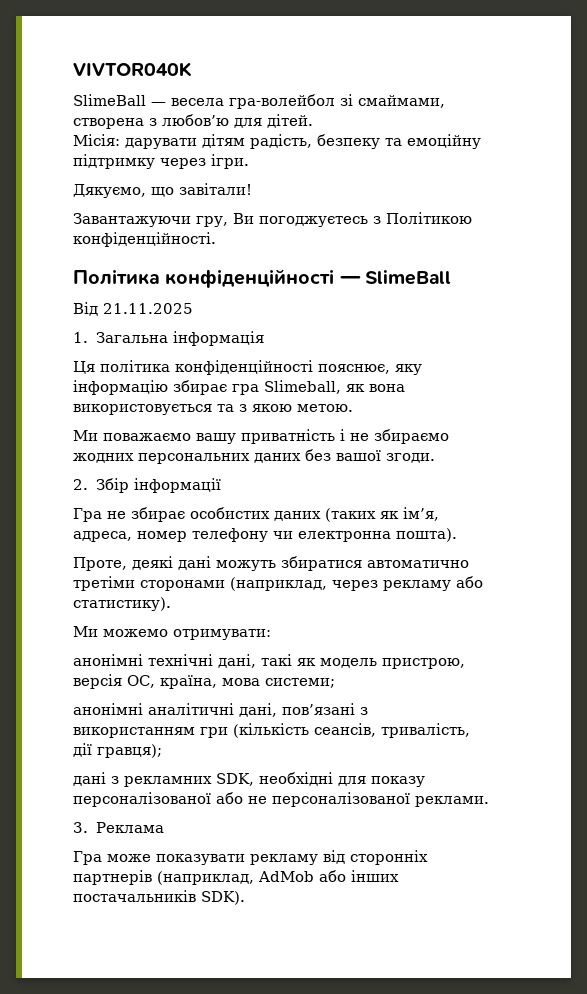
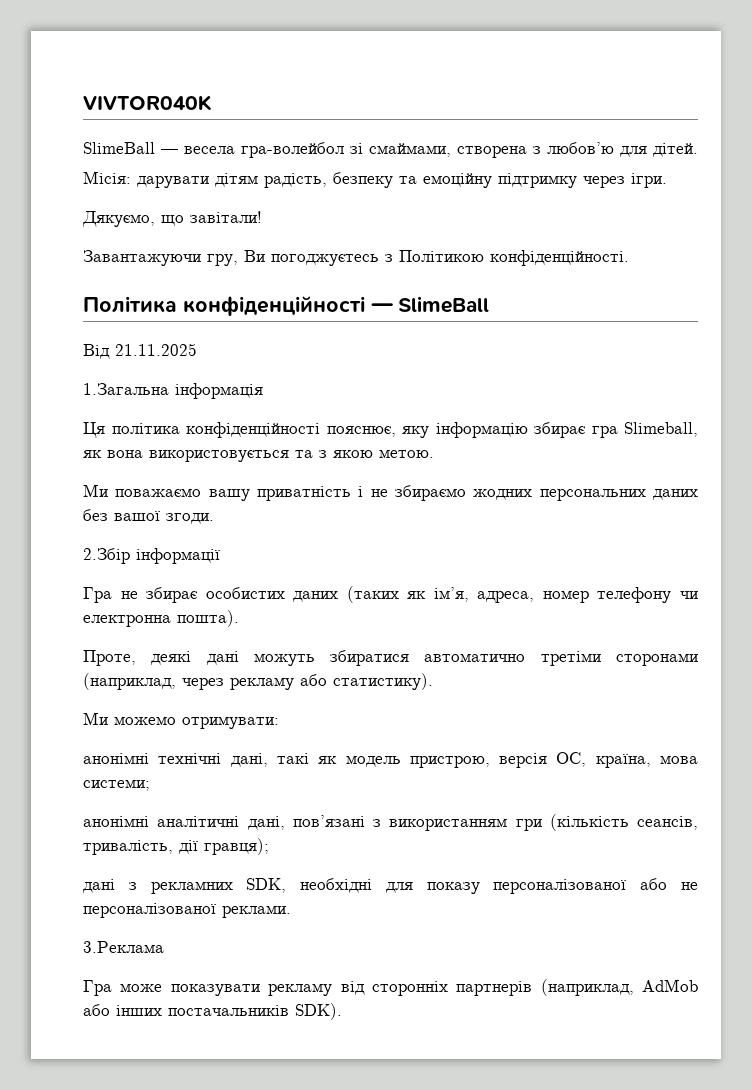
- 1. Загальна інформація
+ 1.Загальна інформація
- 2. Збір інформації
+ 2.Збір інформації
- 3. Реклама
+ 3.Реклама

